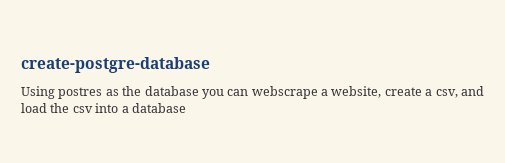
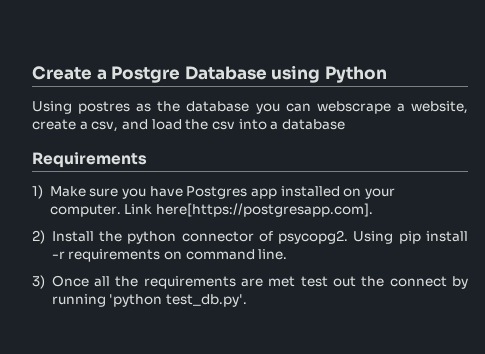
- create-postgre-database
+ Create a Postgre Database using Python
+ Requirements
+ 1) Make sure you have Postgres app installed on your computer. Link here[https://postgresapp.com].
+ 2) Install the python connector of psycopg2. Using pip install -r requirements on command line.
+ 3) Once all the requirements are met test out the connect by running 'python test_db.py'.

